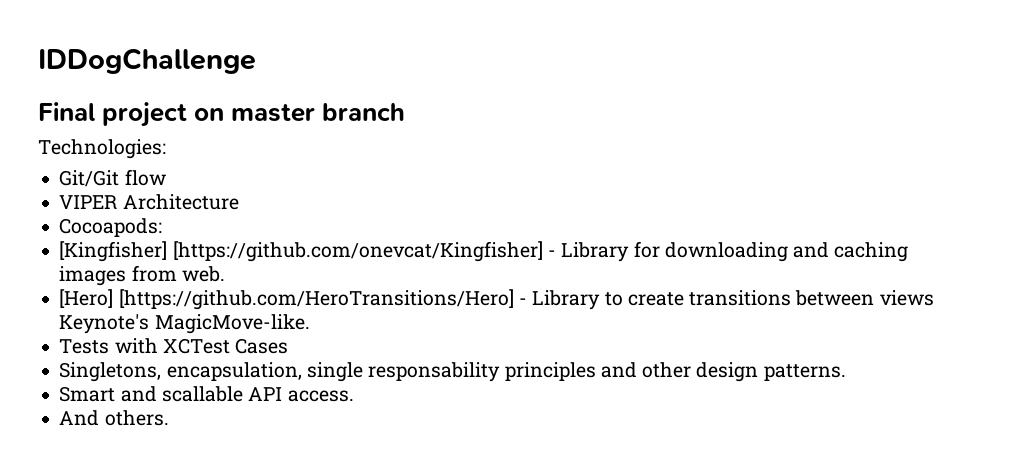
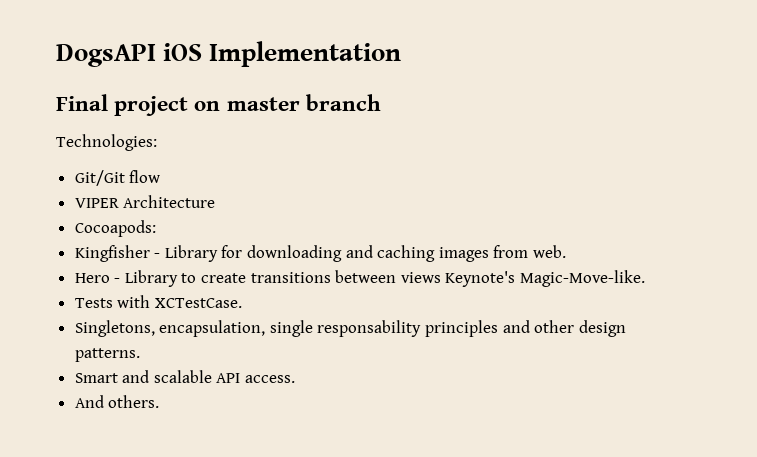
- IDDogChallenge
+ DogsAPI iOS Implementation
- [Kingfisher] [https://github.com/onevcat/Kingfisher] - Library for downloading and caching images from web.
+ Kingfisher - Library for downloading and caching images from web.
- [Hero] [https://github.com/HeroTransitions/Hero] - Library to create transitions between views Keynote's MagicMove-like.
+ Hero - Library to create transitions between views Keynote's Magic-Move-like.
- Tests with XCTest Cases
+ Tests with XCTestCase.
- Smart and scallable API access.
+ Smart and scalable API access.

